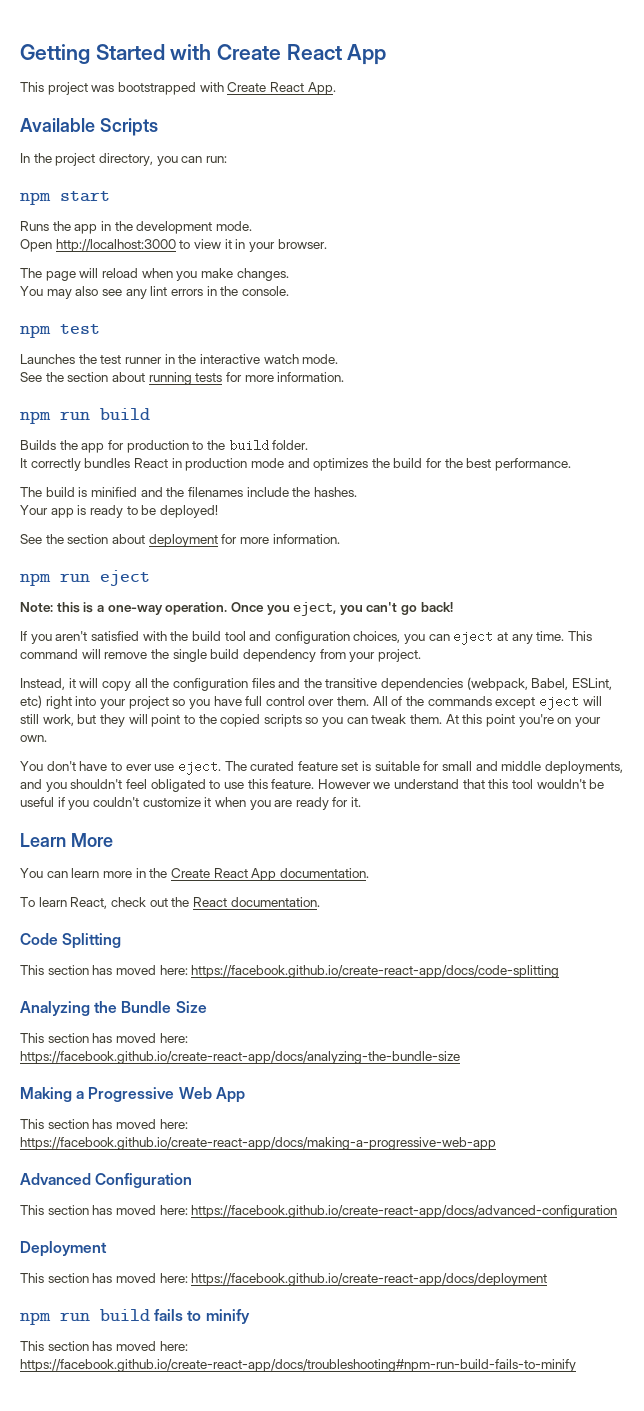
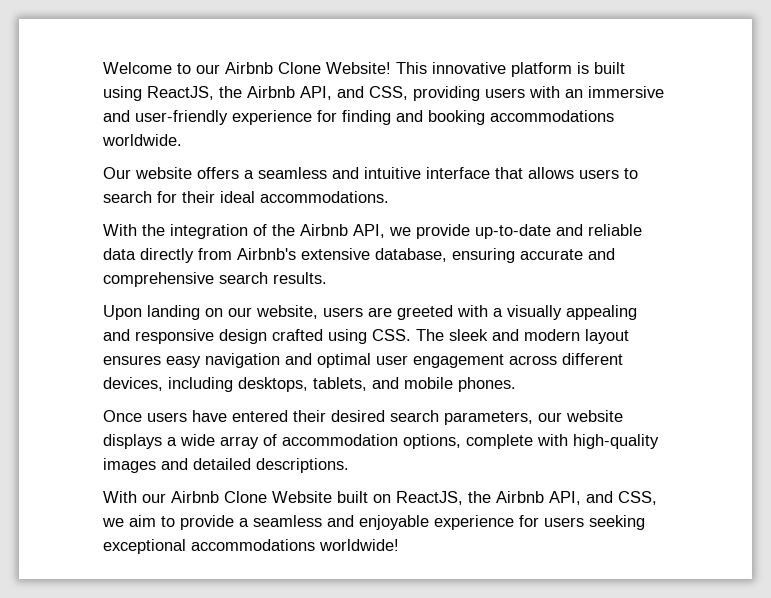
- Getting Started with Create React App
- This project was bootstrapped with Create React App.
- Available Scripts
- In the project directory, you can run:
- npm start
- Runs the app in the development mode.
- Open http://localhost:3000 to view it in your browser.
- The page will reload when you make changes.
- You may also see any lint errors in the console.
- npm test
- Launches the test runner in the interactive watch mode.
- See the section about running tests for more information.
- npm run build
- Builds the app for production to the build folder.
- It correctly bundles React in production mode and optimizes the build for the best performance.
- The build is minified and the filenames include the hashes.
- Your app is ready to be deployed!
- See the section about deployment for more information.
- npm run eject
- Note: this is a one-way operation. Once you eject, you can't go back!
- If you aren't satisfied with the build tool and configuration choices, you can eject at any time. This command will remove the single build dependency from your project.
- Instead, it will copy all the configuration files and the transitive dependencies (webpack, Babel, ESLint, etc) right into your project so you have full control over them. All of the commands except eject will still work, but they will point to the copied scripts so you can tweak them. At this point you're on your own.
- You don't have to ever use eject. The curated feature set is suitable for small and middle deployments, and you shouldn't feel obligated to use this feature. However we understand that this tool wouldn't be useful if you couldn't customize it when you are ready for it.
- Learn More
- You can learn more in the Create React App documentation.
- To learn React, check out the React documentation.
- Code Splitting
- This section has moved here: https://facebook.github.io/create-react-app/docs/code-splitting
- Analyzing the Bundle Size
- This section has moved here: https://facebook.github.io/create-react-app/docs/analyzing-the-bundle-size
- Making a Progressive Web App
- This section has moved here: https://facebook.github.io/create-react-app/docs/making-a-progressive-web-app
- Advanced Configuration
- This section has moved here: https://facebook.github.io/create-react-app/docs/advanced-configuration
- Deployment
- This section has moved here: https://facebook.github.io/create-react-app/docs/deployment
- npm run build fails to minify
- This section has moved here: https://facebook.github.io/create-react-app/docs/troubleshooting#npm-run-build-fails-to-minify
+ Welcome to our Airbnb Clone Website! This innovative platform is built using ReactJS, the Airbnb API, and CSS, providing users with an immersive and user-friendly experience for finding and booking accommodations worldwide.
+ Our website offers a seamless and intuitive interface that allows users to search for their ideal accommodations.
+ With the integration of the Airbnb API, we provide up-to-date and reliable data directly from Airbnb's extensive database, ensuring accurate and comprehensive search results.
+ Upon landing on our website, users are greeted with a visually appealing and responsive design crafted using CSS. The sleek and modern layout ensures easy navigation and optimal user engagement across different devices, including desktops, tablets, and mobile phones.
+ Once users have entered their desired search parameters, our website displays a wide array of accommodation options, complete with high-quality images and detailed descriptions.
+ With our Airbnb Clone Website built on ReactJS, the Airbnb API, and CSS, we aim to provide a seamless and enjoyable experience for users seeking exceptional accommodations worldwide!

